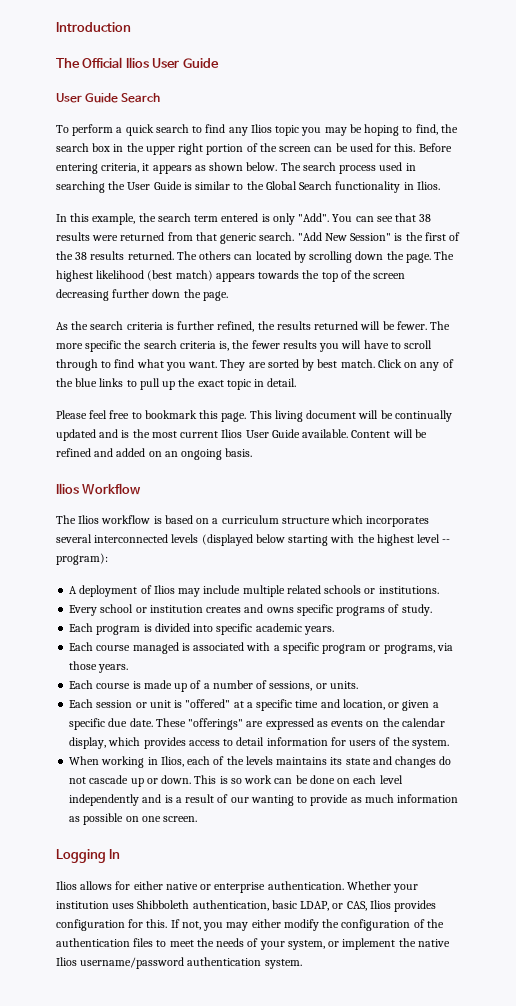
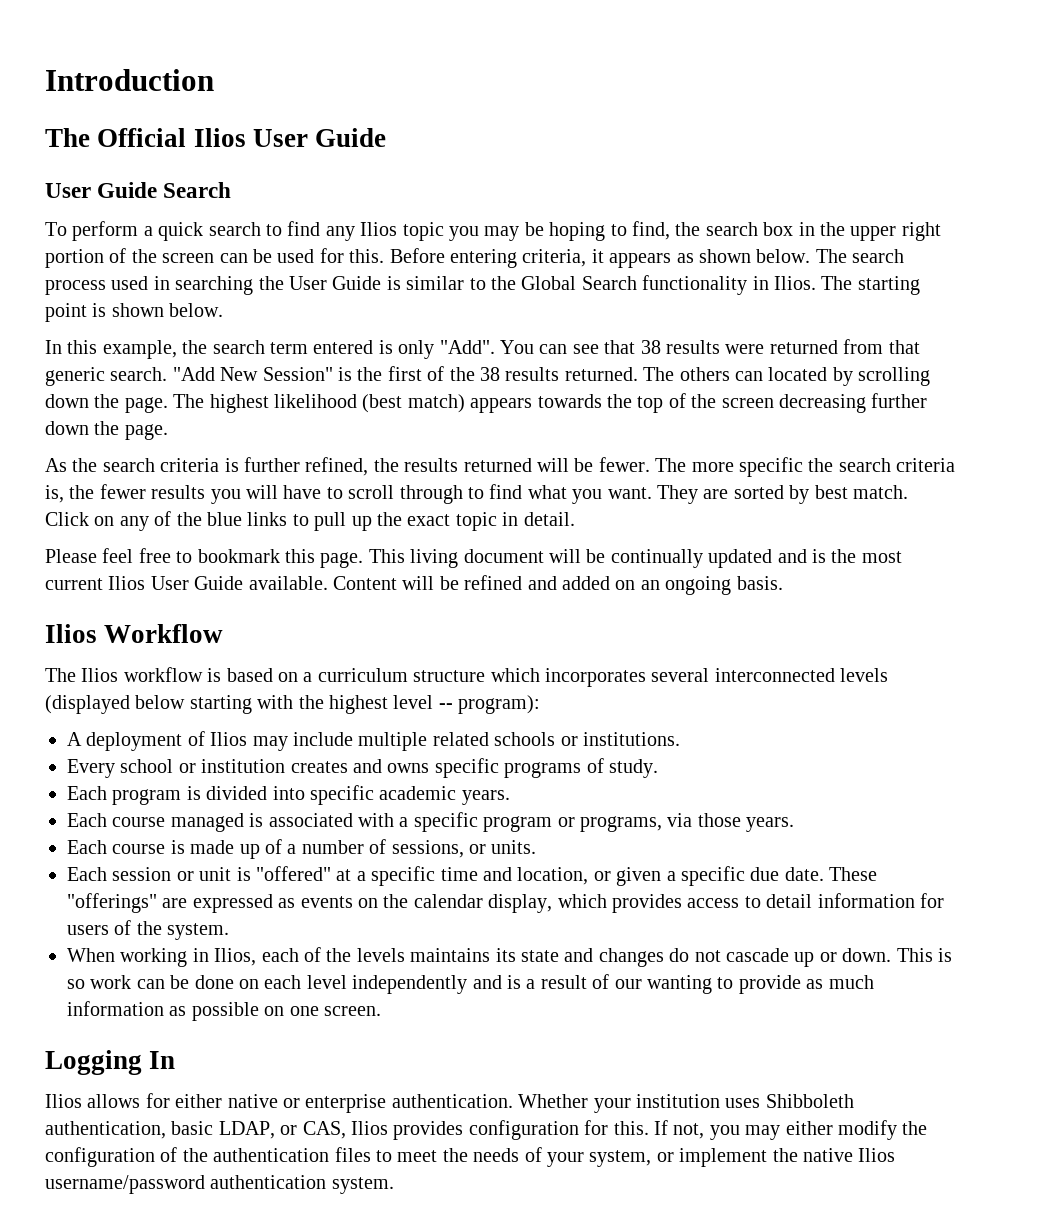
+ The starting point is shown below.

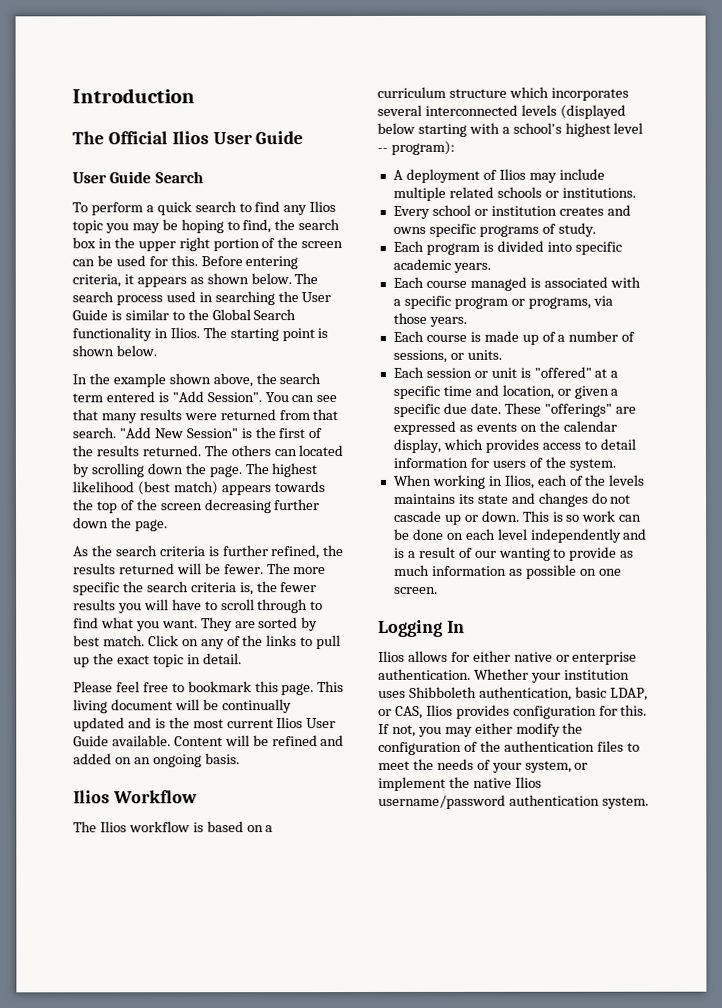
- In this example, the search term entered is only "Add".
+ In the example shown above, the search term entered is "Add Session".
- You can see that 38 results were returned from that generic search.
+ You can see that many results were returned from that search.
- "Add New Session" is the first of the 38 results returned.
+ "Add New Session" is the first of the results returned.
- Click on any of the blue links to pull up the exact topic in detail.
+ Click on any of the links to pull up the exact topic in detail.
- The Ilios workflow is based on a curriculum structure which incorporates several interconnected levels (displayed below starting with the highest level -- program):
+ The Ilios workflow is based on a curriculum structure which incorporates several interconnected levels (displayed below starting with a school's highest level -- program):

